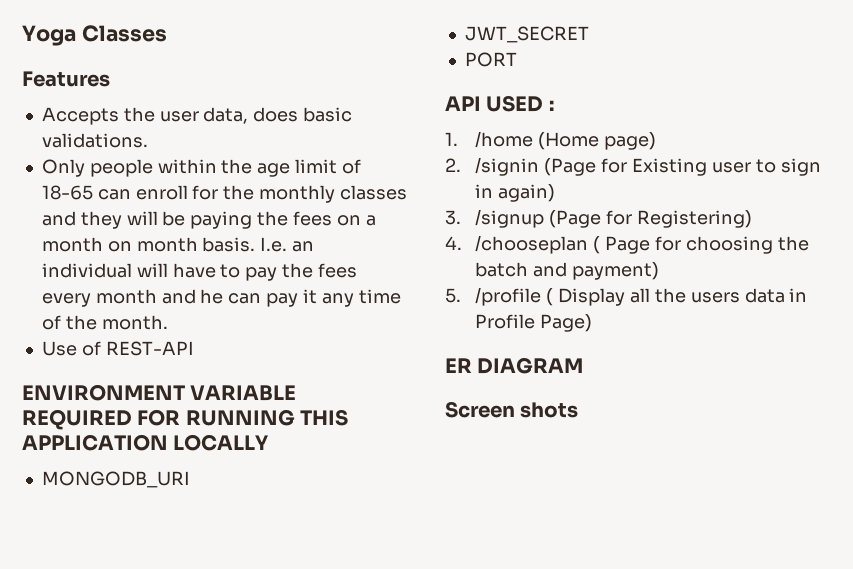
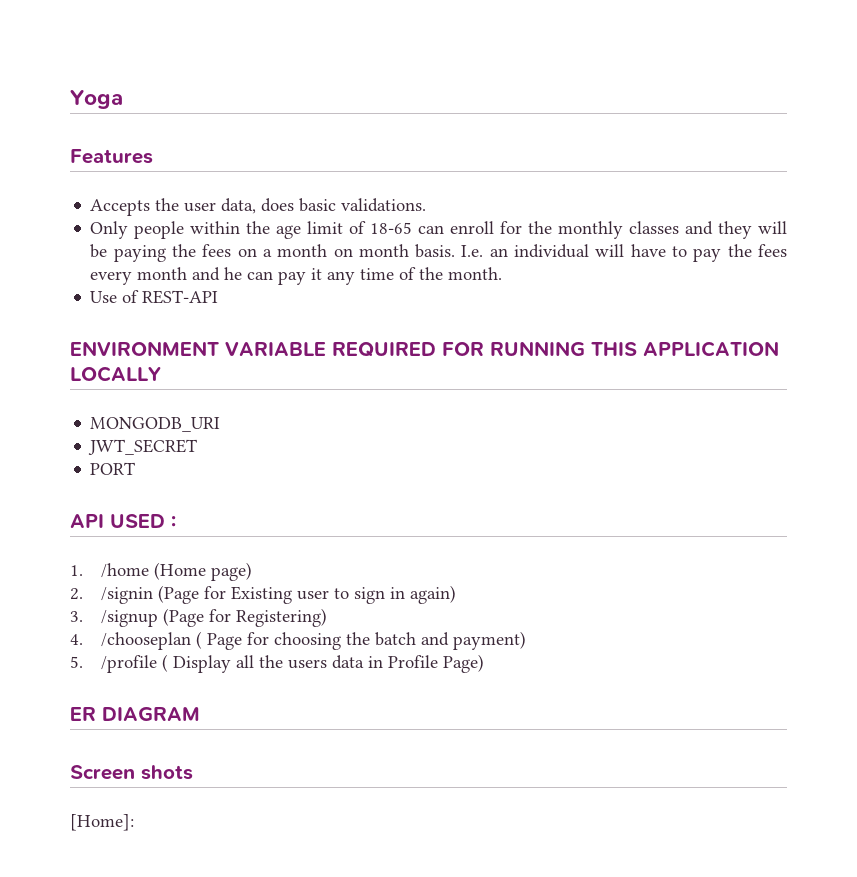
- Yoga Classes
+ Yoga
+ [Home]:

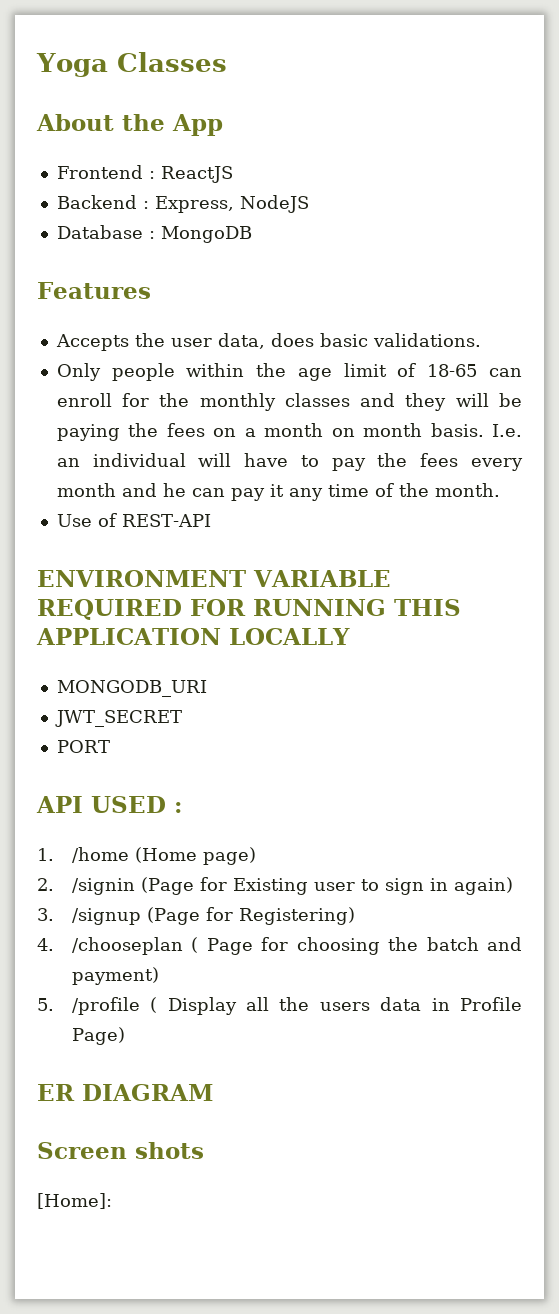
- Yoga
+ Yoga Classes
+ About the App
+ Frontend : ReactJS
+ Backend : Express, NodeJS
+ Database : MongoDB

